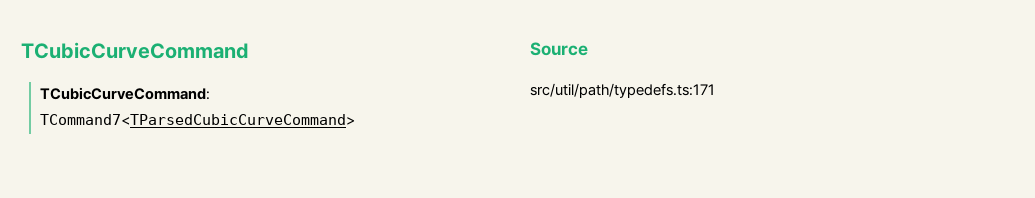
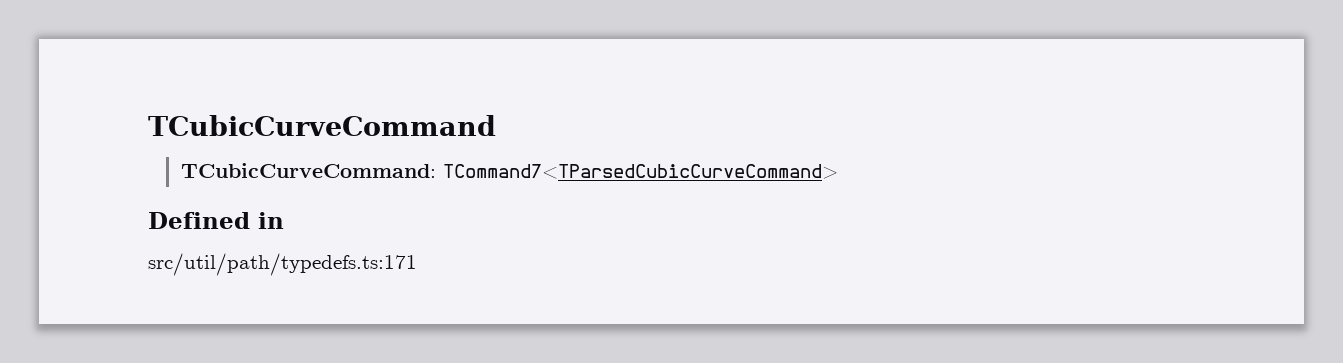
- Source
+ Defined in

